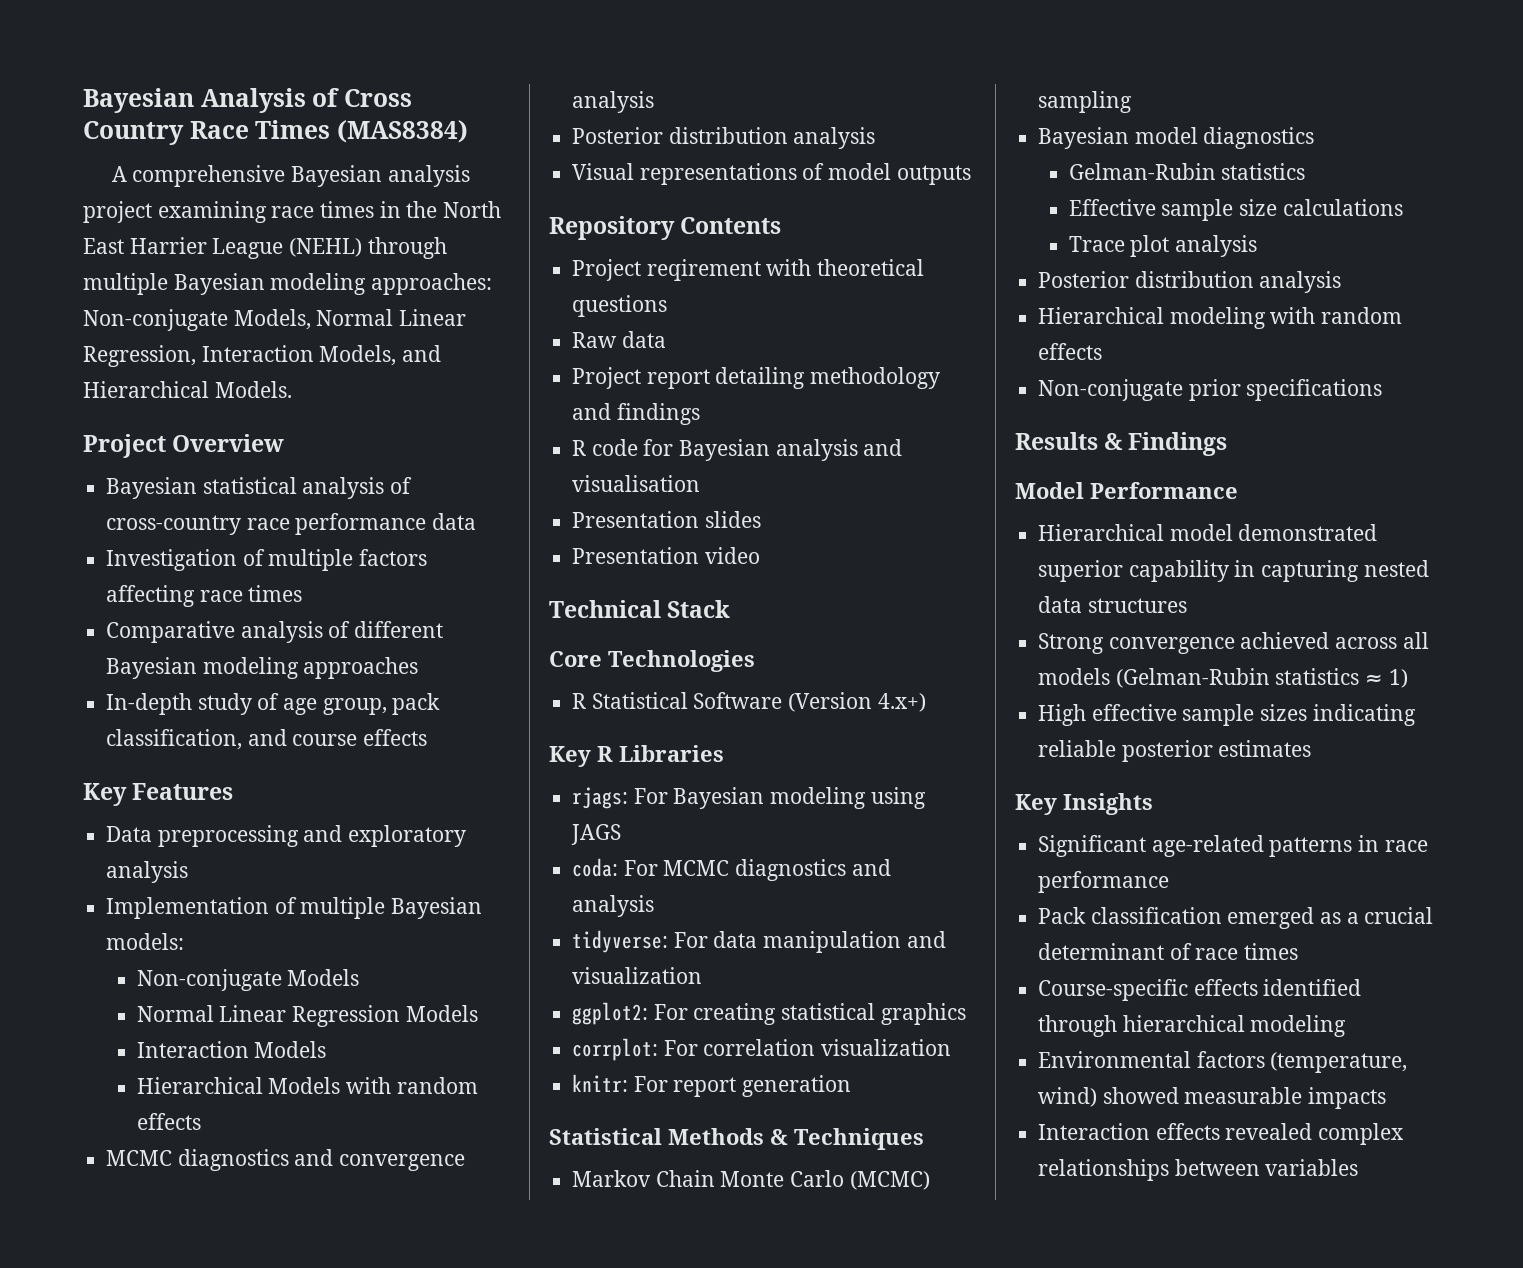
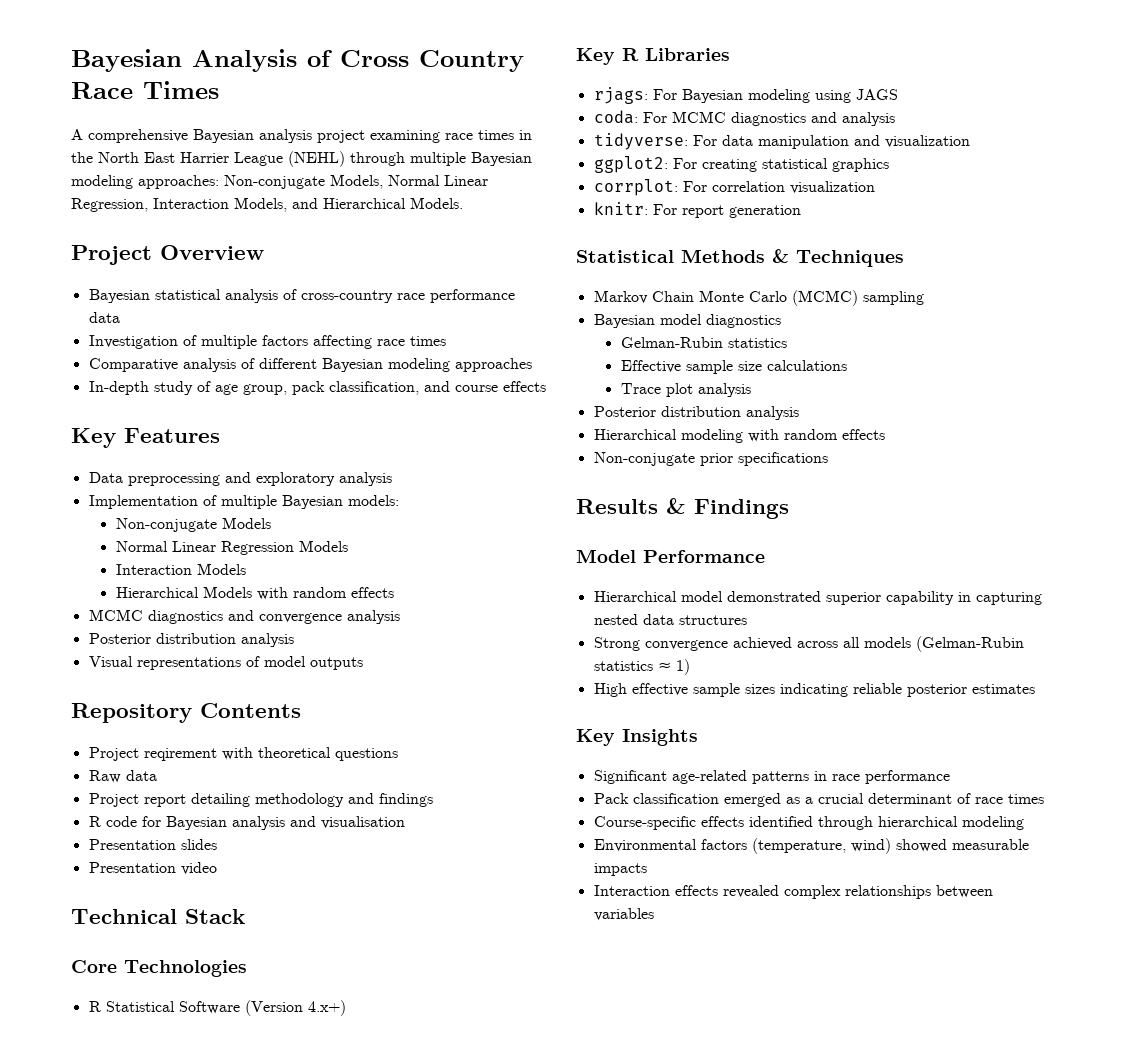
- Bayesian Analysis of Cross Country Race Times (MAS8384)
+ Bayesian Analysis of Cross Country Race Times

